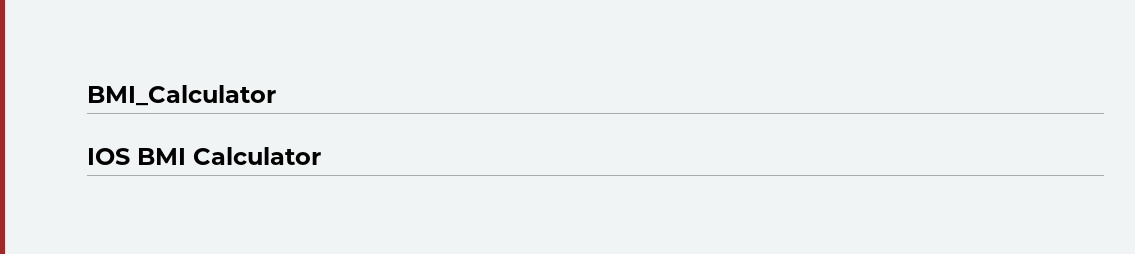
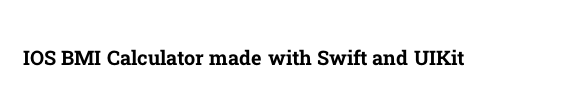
- BMI_Calculator
- IOS BMI Calculator
+ IOS BMI Calculator made with Swift and UIKit

